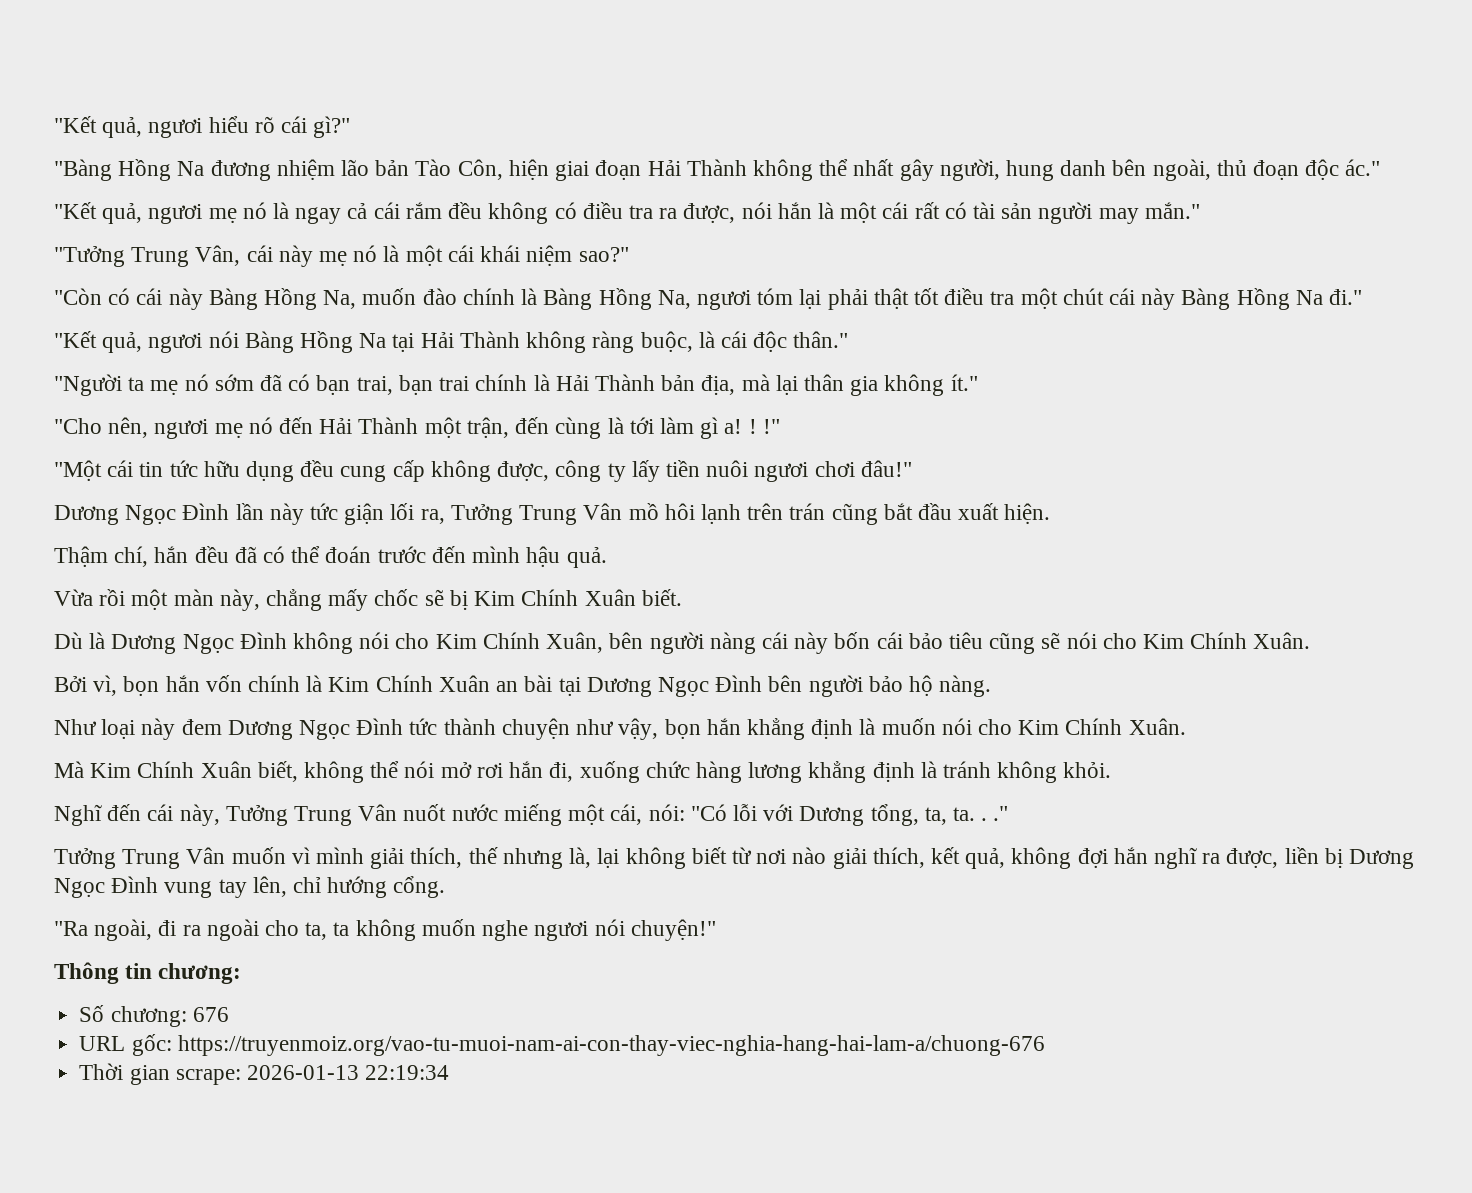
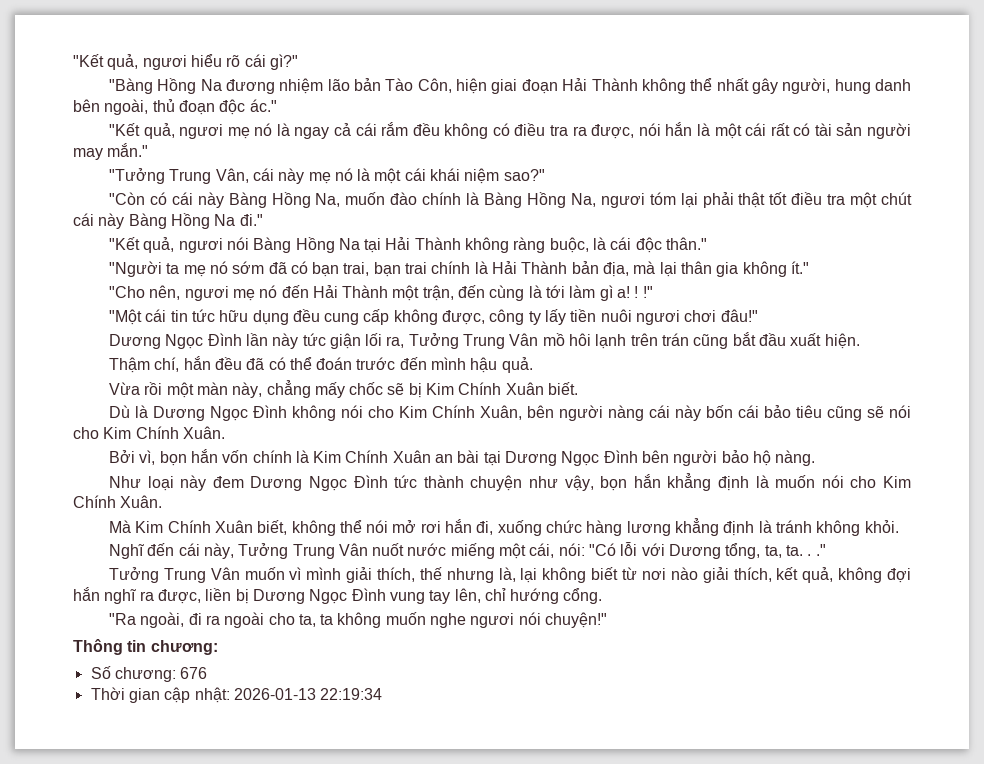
- URL gốc: https://truyenmoiz.org/vao-tu-muoi-nam-ai-con-thay-viec-nghia-hang-hai-lam-a/chuong-676
- Thời gian scrape: 2026-01-13 22:19:34
+ Thời gian cập nhật: 2026-01-13 22:19:34

